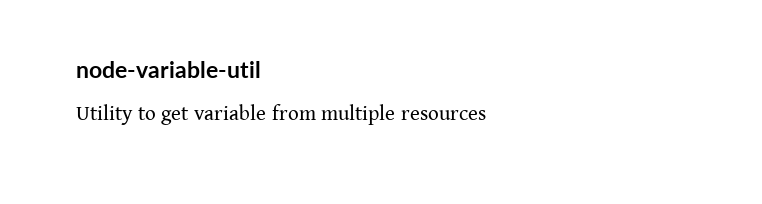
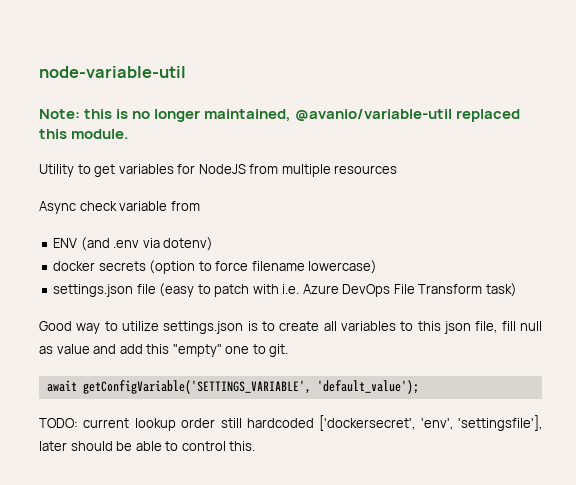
+ Note: this is no longer maintained, @avanio/variable-util replaced this module.
- Utility to get variable from multiple resources
+ Utility to get variables for NodeJS from multiple resources
+ Async check variable from
+ ENV (and .env via dotenv)
+ docker secrets (option to force filename lowercase)
+ settings.json file (easy to patch with i.e. Azure DevOps File Transform task)
+ Good way to utilize settings.json is to create all variables to this json file, fill null as value and add this "empty" one to git.
+ await getConfigVariable('SETTINGS_VARIABLE', 'default_value');
+ TODO: current lookup order still hardcoded ['dockersecret', 'env', 'settingsfile'], later should be able to control this.

